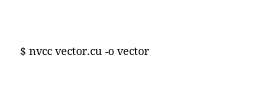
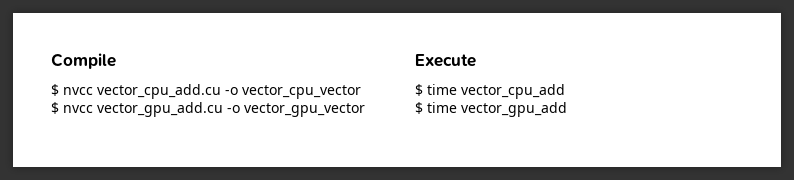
- $ nvcc vector.cu -o vector
+ Compile
+ $ nvcc vector_cpu_add.cu -o vector_cpu_vector
+ $ nvcc vector_gpu_add.cu -o vector_gpu_vector
+ Execute
+ $ time vector_cpu_add
+ $ time vector_gpu_add

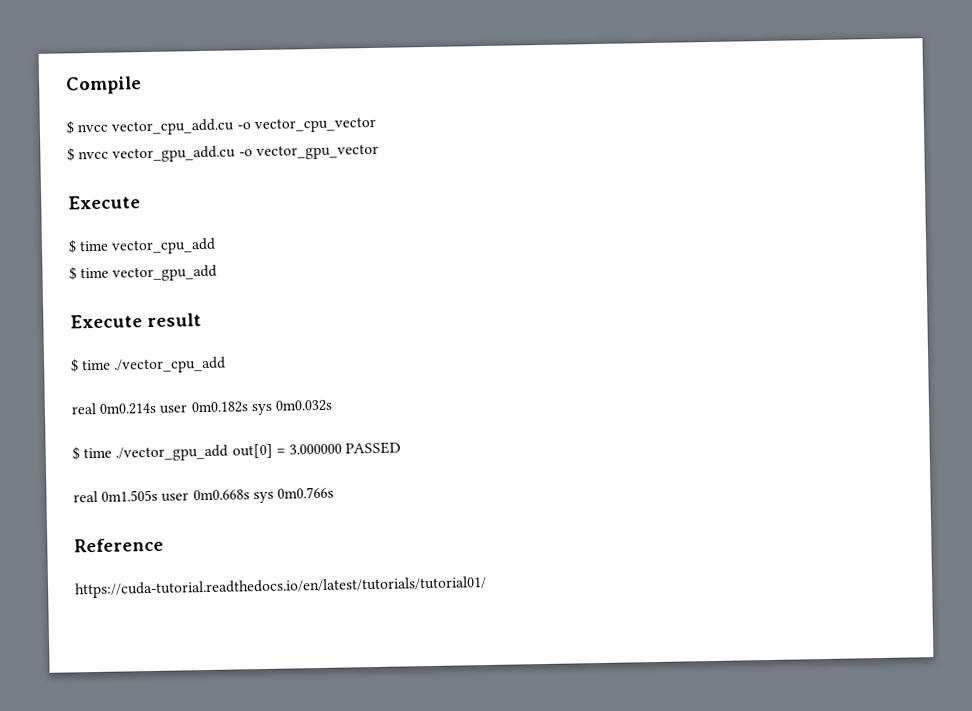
+ Execute result
+ $ time ./vector_cpu_add
+ real 0m0.214s user 0m0.182s sys 0m0.032s
+ $ time ./vector_gpu_add out[0] = 3.000000 PASSED
+ real 0m1.505s user 0m0.668s sys 0m0.766s
+ Reference
+ https://cuda-tutorial.readthedocs.io/en/latest/tutorials/tutorial01/

